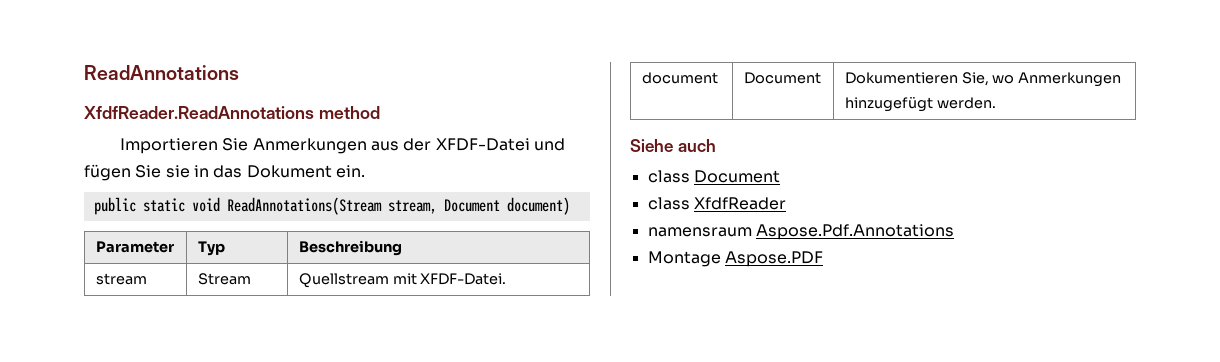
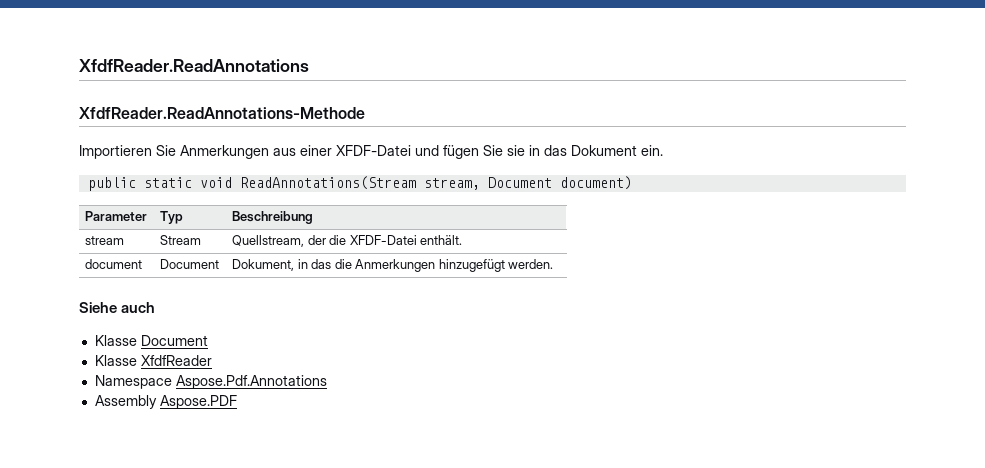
- ReadAnnotations
- XfdfReader.ReadAnnotations method
+ XfdfReader.ReadAnnotations
+ XfdfReader.ReadAnnotations-Methode
- Importieren Sie Anmerkungen aus der XFDF-Datei und fügen Sie sie in das Dokument ein.
+ Importieren Sie Anmerkungen aus einer XFDF-Datei und fügen Sie sie in das Dokument ein.
- stream | Stream | Quellstream mit XFDF-Datei.
- document | Document | Dokumentieren Sie, wo Anmerkungen hinzugefügt werden.
+ stream | Stream | Quellstream, der die XFDF-Datei enthält.
+ document | Document | Dokument, in das die Anmerkungen hinzugefügt werden.
- class Document
+ Klasse Document
- class XfdfReader
+ Klasse XfdfReader
- namensraum Aspose.Pdf.Annotations
+ Namespace Aspose.Pdf.Annotations
- Montage Aspose.PDF
+ Assembly Aspose.PDF

